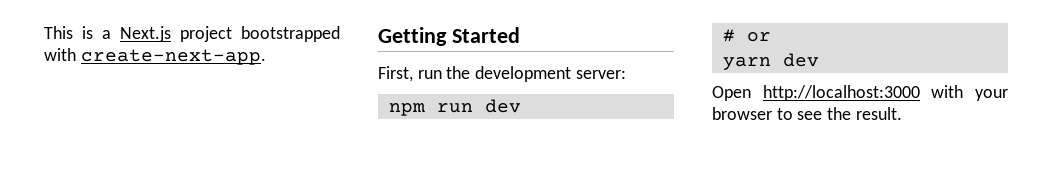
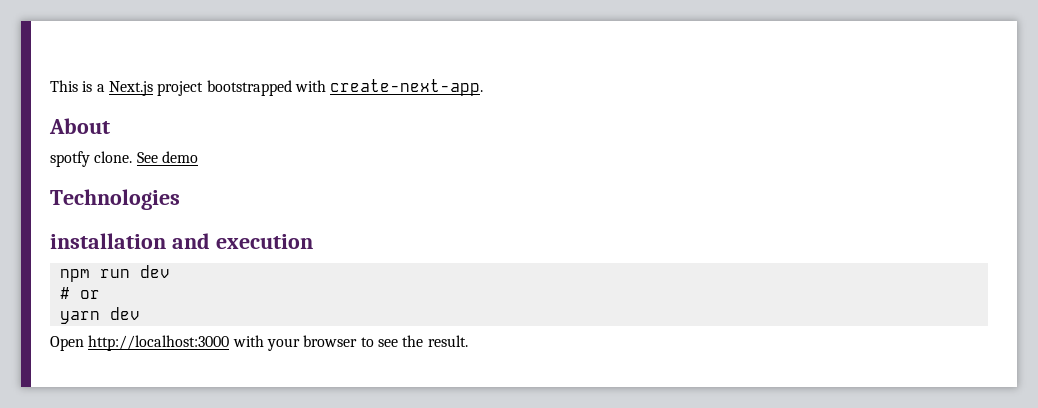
- Getting Started
- First, run the development server:
+ About
+ spotfy clone. See demo
+ Technologies
+ installation and execution

